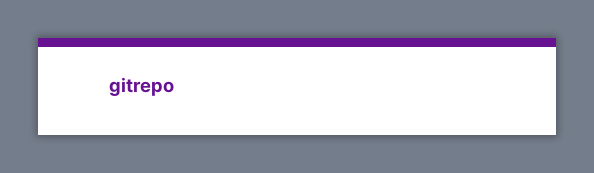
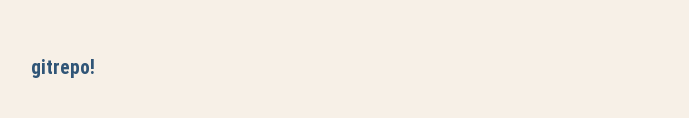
- gitrepo
+ gitrepo!

